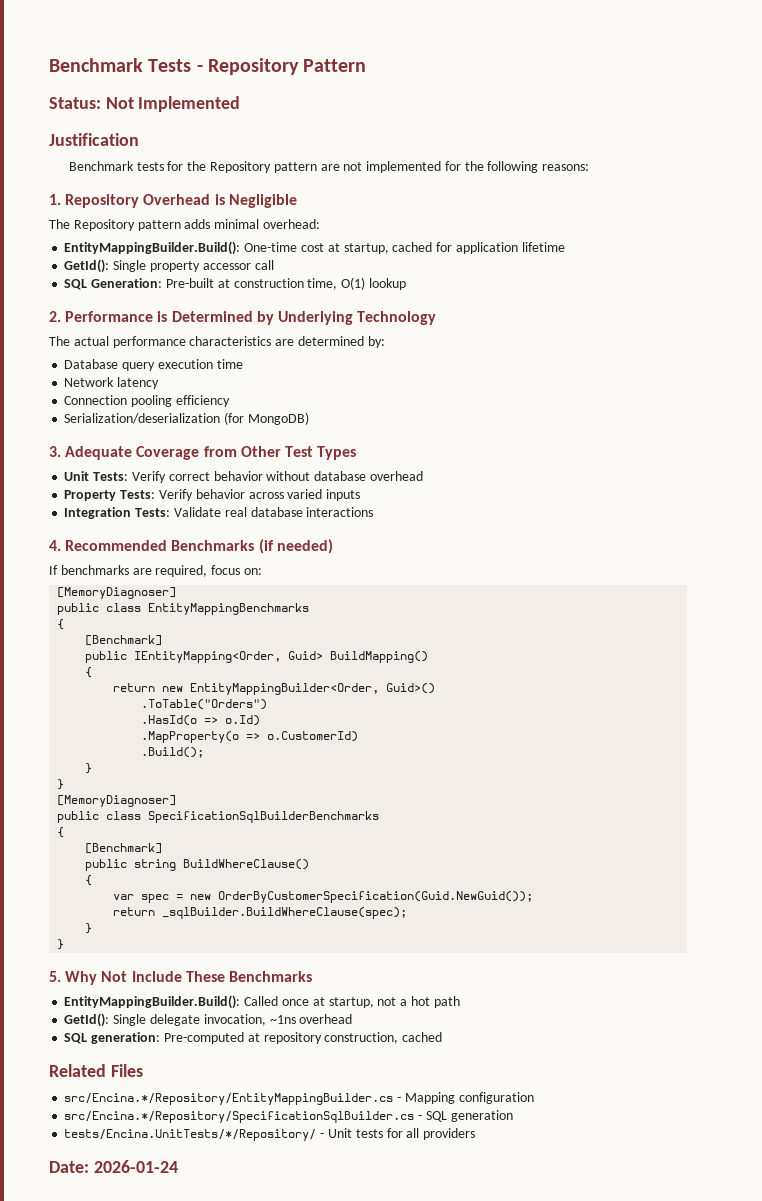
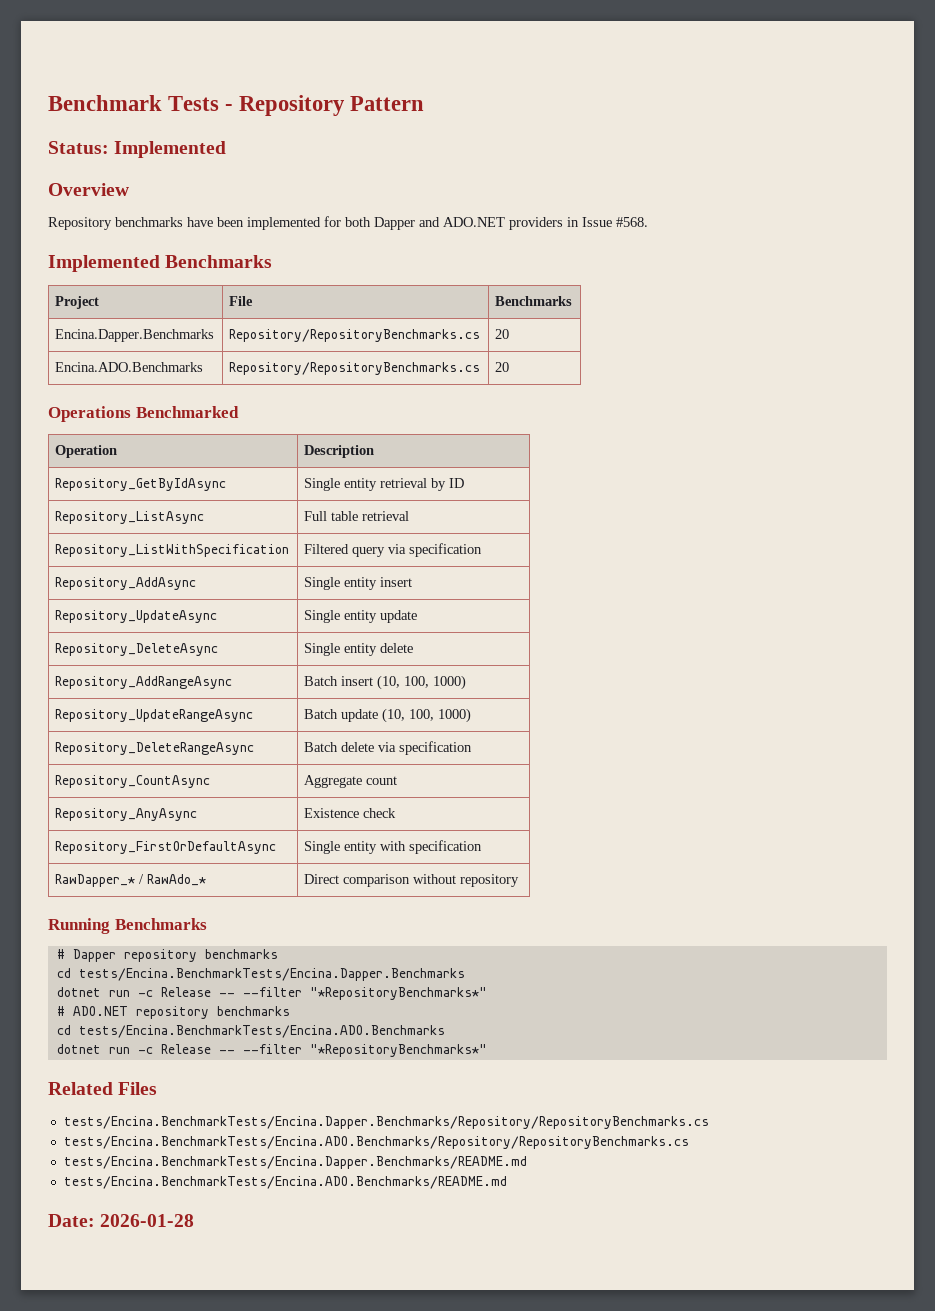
- Status: Not Implemented
+ Status: Implemented
- Justification
- Benchmark tests for the Repository pattern are not implemented for the following reasons:
- 1. Repository Overhead is Negligible
- The Repository pattern adds minimal overhead:
- EntityMappingBuilder.Build(): One-time cost at startup, cached for application lifetime
- GetId(): Single property accessor call
- SQL Generation: Pre-built at construction time, O(1) lookup
- 2. Performance is Determined by Underlying Technology
- The actual performance characteristics are determined by:
- Database query execution time
- Network latency
- Connection pooling efficiency
- Serialization/deserialization (for MongoDB)
- 3. Adequate Coverage from Other Test Types
- Unit Tests: Verify correct behavior without database overhead
- Property Tests: Verify behavior across varied inputs
- Integration Tests: Validate real database interactions
- 4. Recommended Benchmarks (if needed)
- If benchmarks are required, focus on:
- [MemoryDiagnoser]
- public class EntityMappingBenchmarks
- {
- [Benchmark]
- public IEntityMapping<Order, Guid> BuildMapping()
- {
- return new EntityMappingBuilder<Order, Guid>()
- .ToTable("Orders")
- .HasId(o => o.Id)
- .MapProperty(o => o.CustomerId)
- .Build();
- }
- }
- [MemoryDiagnoser]
- public class SpecificationSqlBuilderBenchmarks
- {
- [Benchmark]
- public string BuildWhereClause()
- {
- var spec = new OrderByCustomerSpecification(Guid.NewGuid());
- return _sqlBuilder.BuildWhereClause(spec);
- }
- }
- 5. Why Not Include These Benchmarks
- EntityMappingBuilder.Build(): Called once at startup, not a hot path
- GetId(): Single delegate invocation, ~1ns overhead
- SQL generation: Pre-computed at repository construction, cached
+ Overview
+ Repository benchmarks have been implemented for both Dapper and ADO.NET providers in Issue #568.
+ Implemented Benchmarks
+ Project | File | Benchmarks
+ Encina.Dapper.Benchmarks | Repository/RepositoryBenchmarks.cs | 20
+ Encina.ADO.Benchmarks | Repository/RepositoryBenchmarks.cs | 20
+ Operations Benchmarked
+ Operation | Description
+ Repository_GetByIdAsync | Single entity retrieval by ID
+ Repository_ListAsync | Full table retrieval
+ Repository_ListWithSpecification | Filtered query via specification
+ Repository_AddAsync | Single entity insert
+ Repository_UpdateAsync | Single entity update
+ Repository_DeleteAsync | Single entity delete
+ Repository_AddRangeAsync | Batch insert (10, 100, 1000)
+ Repository_UpdateRangeAsync | Batch update (10, 100, 1000)
+ Repository_DeleteRangeAsync | Batch delete via specification
+ Repository_CountAsync | Aggregate count
+ Repository_AnyAsync | Existence check
+ Repository_FirstOrDefaultAsync | Single entity with specification
+ RawDapper_* / RawAdo_* | Direct comparison without repository
+ Running Benchmarks
+ # Dapper repository benchmarks
+ cd tests/Encina.BenchmarkTests/Encina.Dapper.Benchmarks
+ dotnet run -c Release -- --filter "*RepositoryBenchmarks*"
+ # ADO.NET repository benchmarks
+ cd tests/Encina.BenchmarkTests/Encina.ADO.Benchmarks
+ dotnet run -c Release -- --filter "*RepositoryBenchmarks*"
  Related Files
- src/Encina.*/Repository/EntityMappingBuilder.cs - Mapping configuration
- src/Encina.*/Repository/SpecificationSqlBuilder.cs - SQL generation
- tests/Encina.UnitTests/*/Repository/ - Unit tests for all providers
+ tests/Encina.BenchmarkTests/Encina.Dapper.Benchmarks/Repository/RepositoryBenchmarks.cs
+ tests/Encina.BenchmarkTests/Encina.ADO.Benchmarks/Repository/RepositoryBenchmarks.cs
+ tests/Encina.BenchmarkTests/Encina.Dapper.Benchmarks/README.md
+ tests/Encina.BenchmarkTests/Encina.ADO.Benchmarks/README.md
- Date: 2026-01-24
+ Date: 2026-01-28

